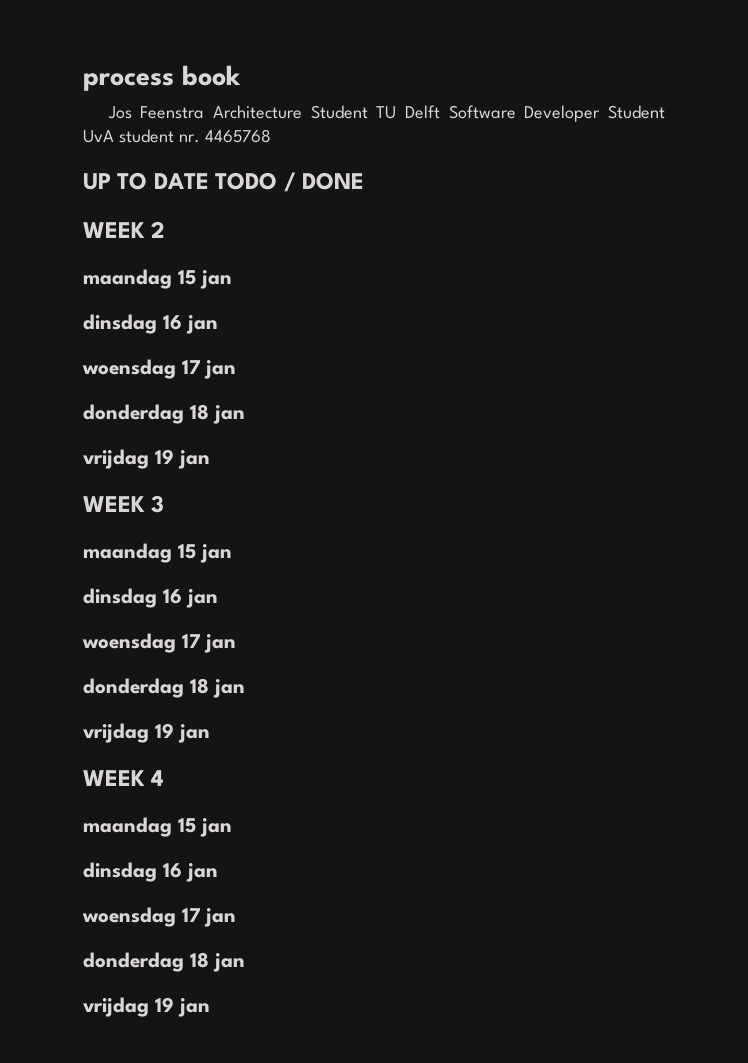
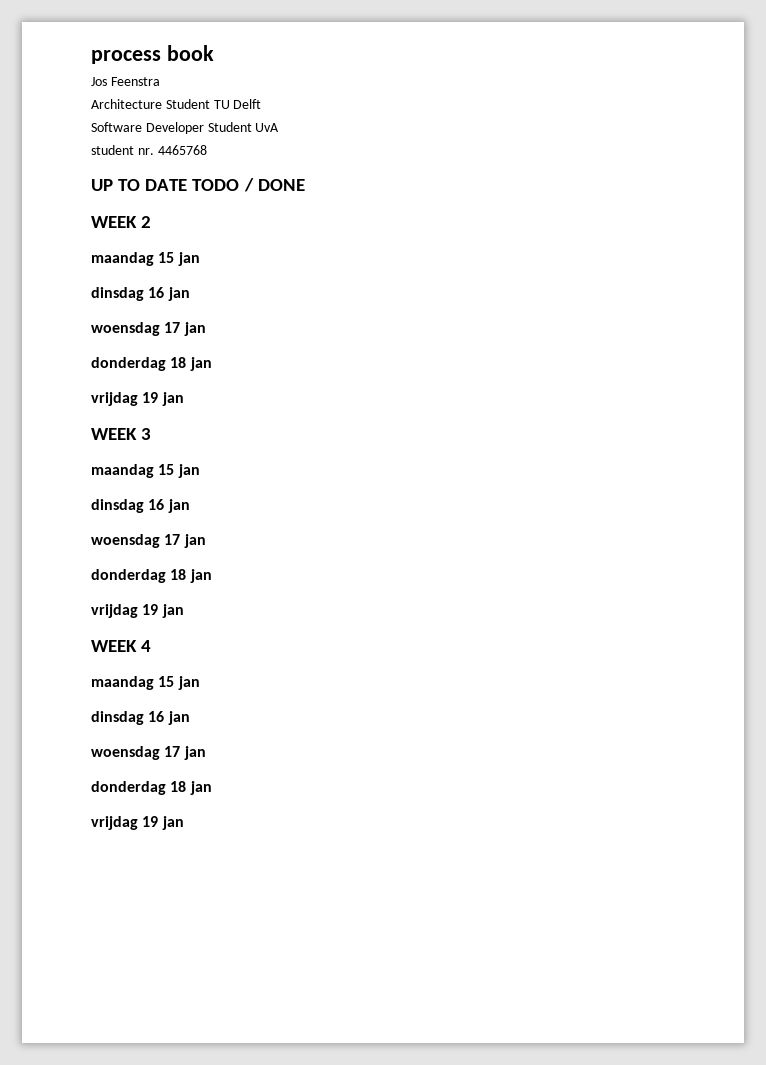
- Jos Feenstra Architecture Student TU Delft Software Developer Student UvA student nr. 4465768
+ Jos Feenstra
+ Architecture Student TU Delft
+ Software Developer Student UvA
+ student nr. 4465768

